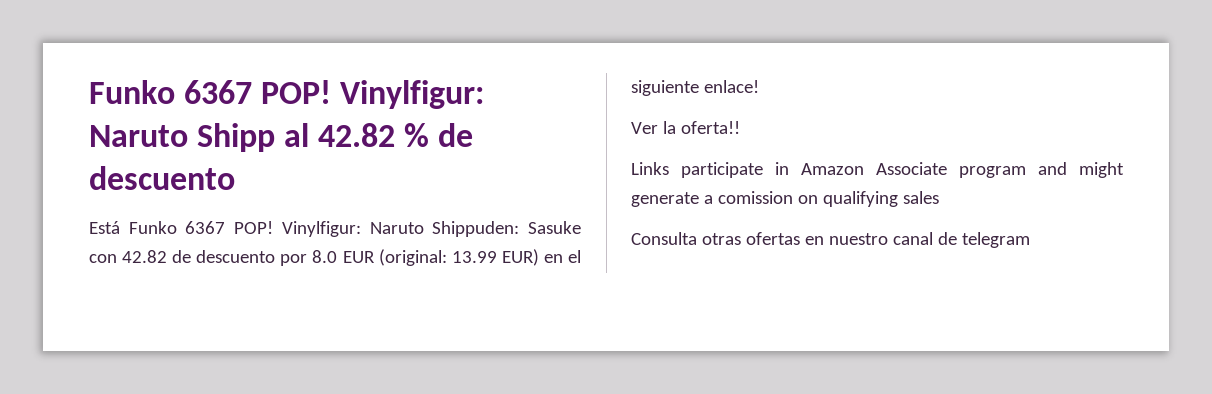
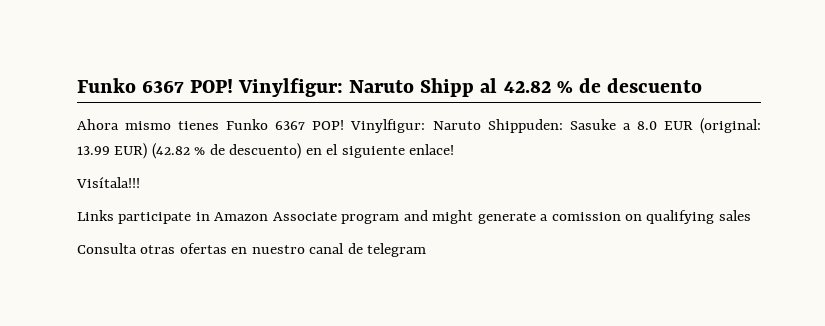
- Está Funko 6367 POP!
+ Ahora mismo tienes Funko 6367 POP!
- Vinylfigur: Naruto Shippuden: Sasuke con 42.82 de descuento por 8.0 EUR (original: 13.99 EUR) en el siguiente enlace!
+ Vinylfigur: Naruto Shippuden: Sasuke a 8.0 EUR (original: 13.99 EUR) (42.82 % de descuento) en el siguiente enlace!
- Ver la oferta!!
+ Visítala!!!

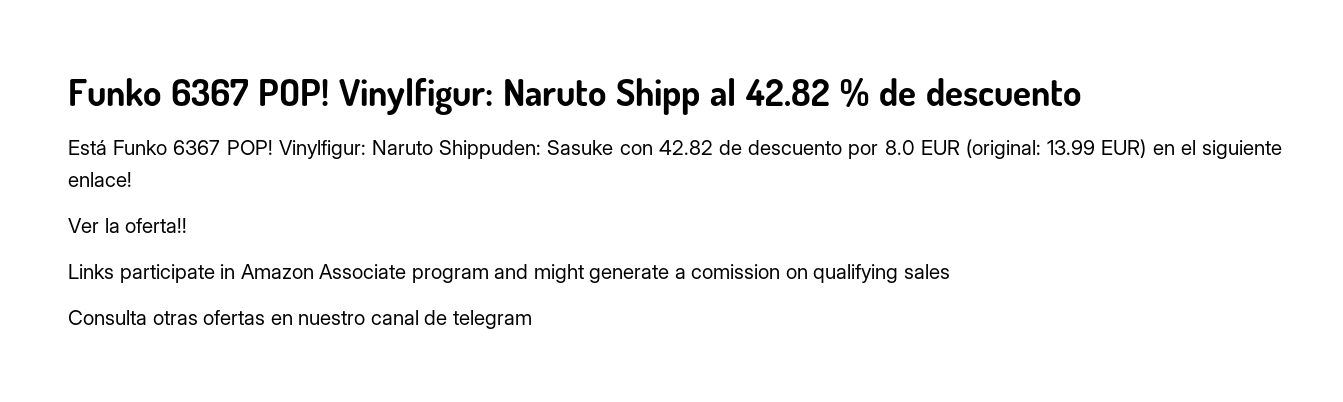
- Ahora mismo tienes Funko 6367 POP!
+ Está Funko 6367 POP!
- Vinylfigur: Naruto Shippuden: Sasuke a 8.0 EUR (original: 13.99 EUR) (42.82 % de descuento) en el siguiente enlace!
+ Vinylfigur: Naruto Shippuden: Sasuke con 42.82 de descuento por 8.0 EUR (original: 13.99 EUR) en el siguiente enlace!
- Visítala!!!
+ Ver la oferta!!

